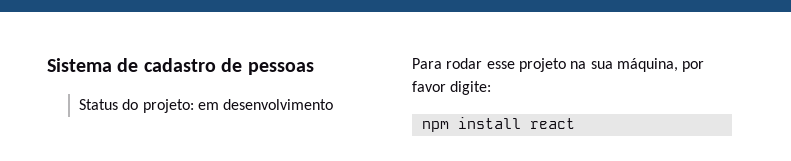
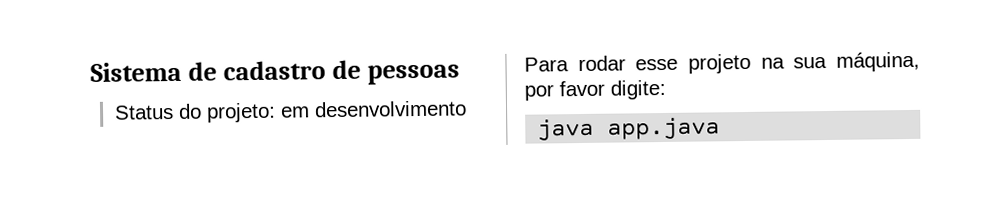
- npm install react
+ java app.java

